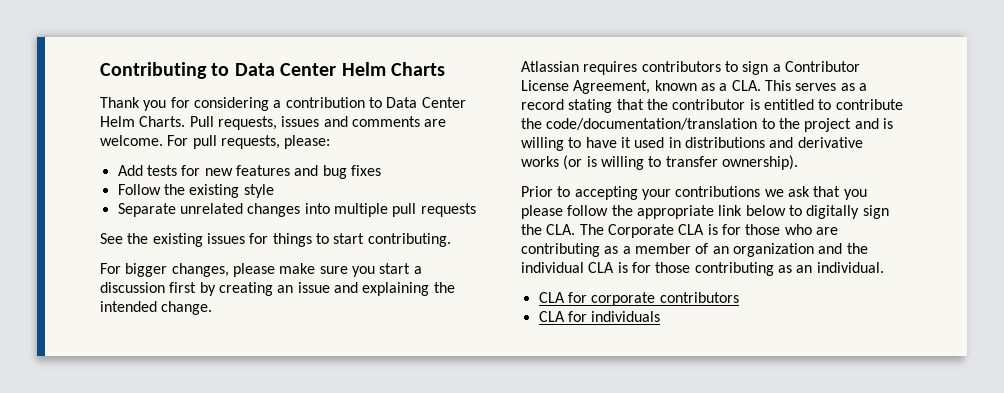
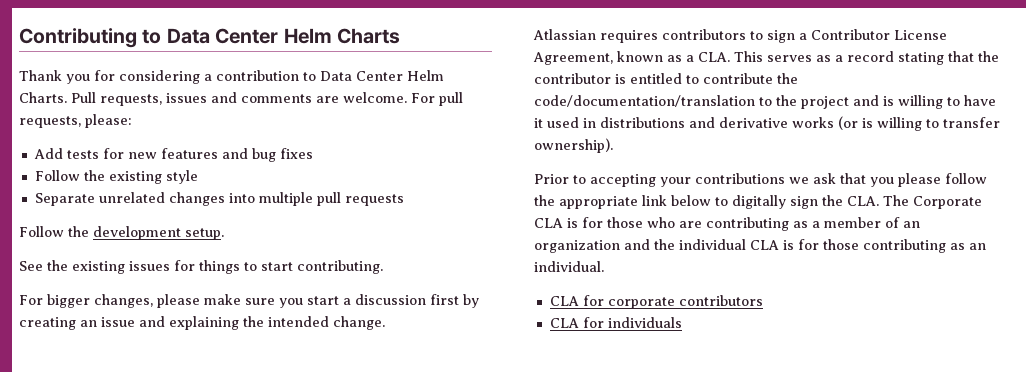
+ Follow the development setup.

